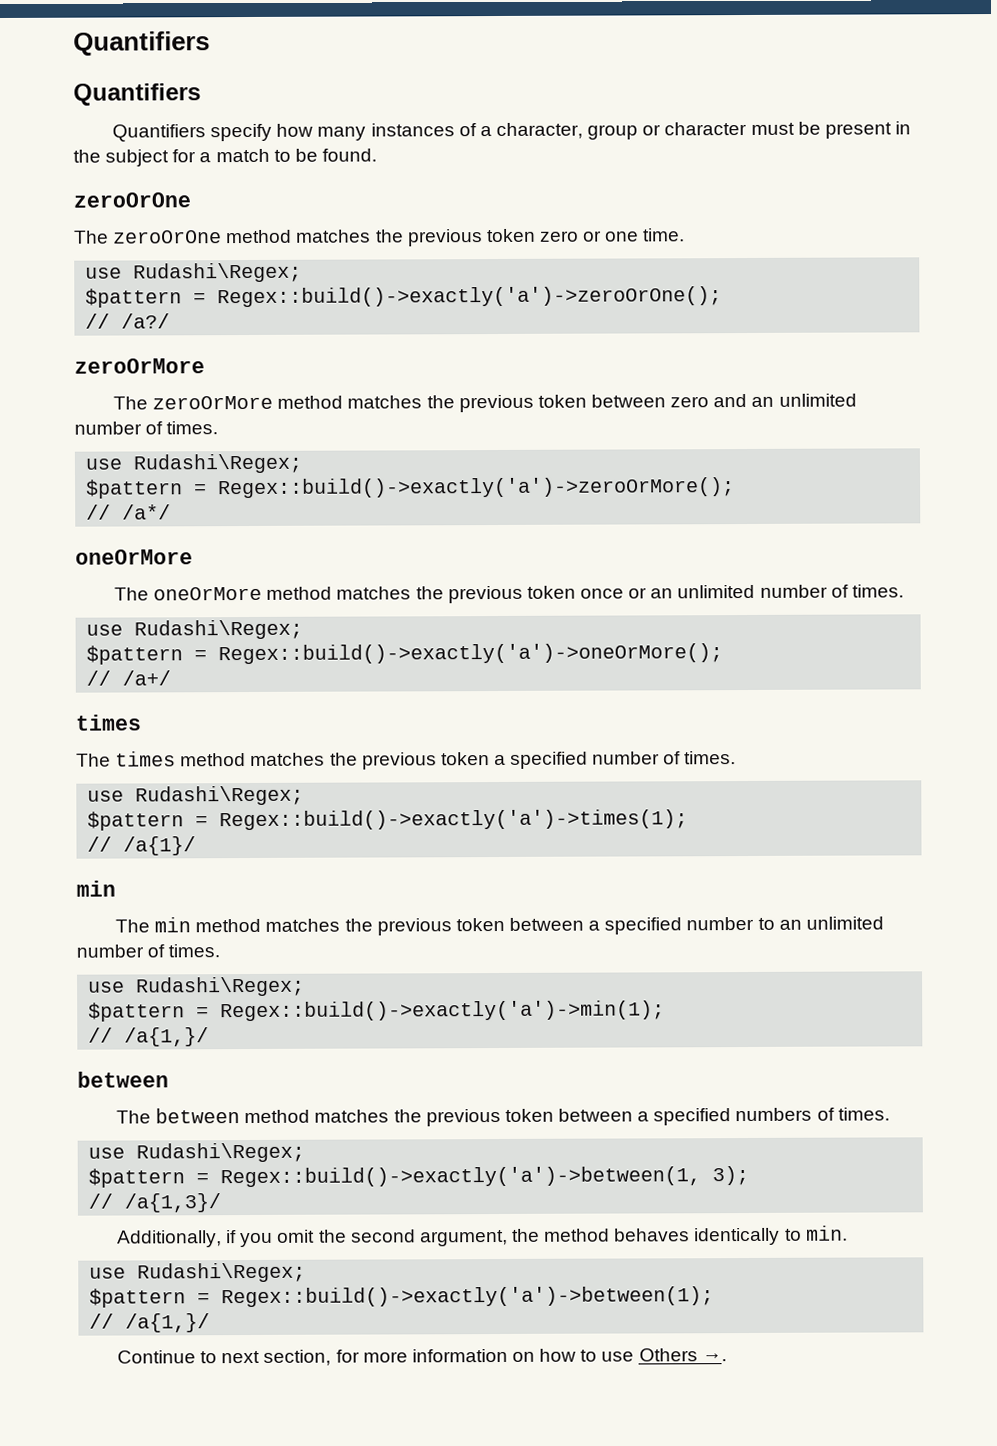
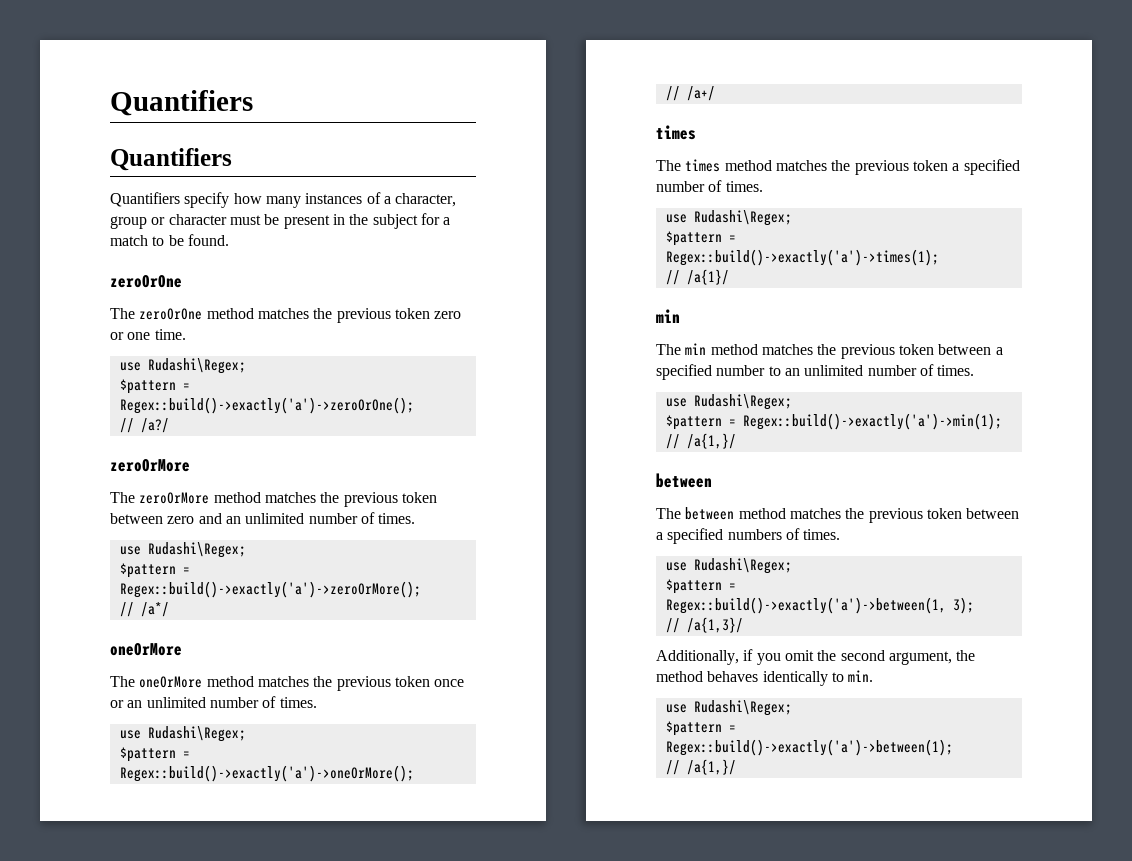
- Continue to next section, for more information on how to use Others →.

